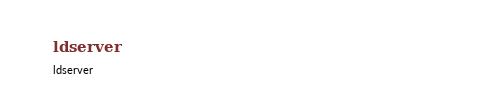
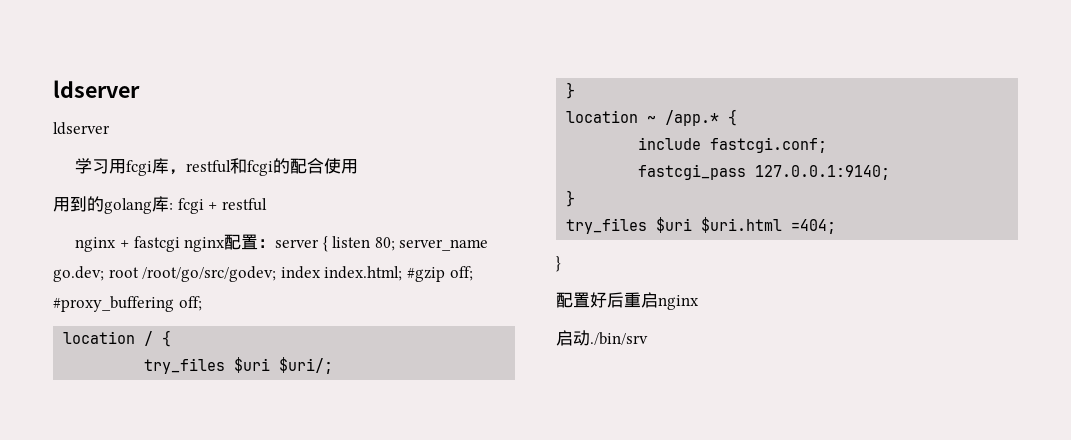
+ 学习用fcgi库，restful和fcgi的配合使用
+ 用到的golang库: fcgi + restful
+ nginx + fastcgi nginx配置：server { listen 80; server_name go.dev; root /root/go/src/godev; index index.html; #gzip off; #proxy_buffering off;
+ location / {
+ try_files $uri $uri/;
+ }
+ location ~ /app.* {
+ include fastcgi.conf;
+ fastcgi_pass 127.0.0.1:9140;
+ }
+ try_files $uri $uri.html =404;
+ }
+ 配置好后重启nginx
+ 启动./bin/srv

